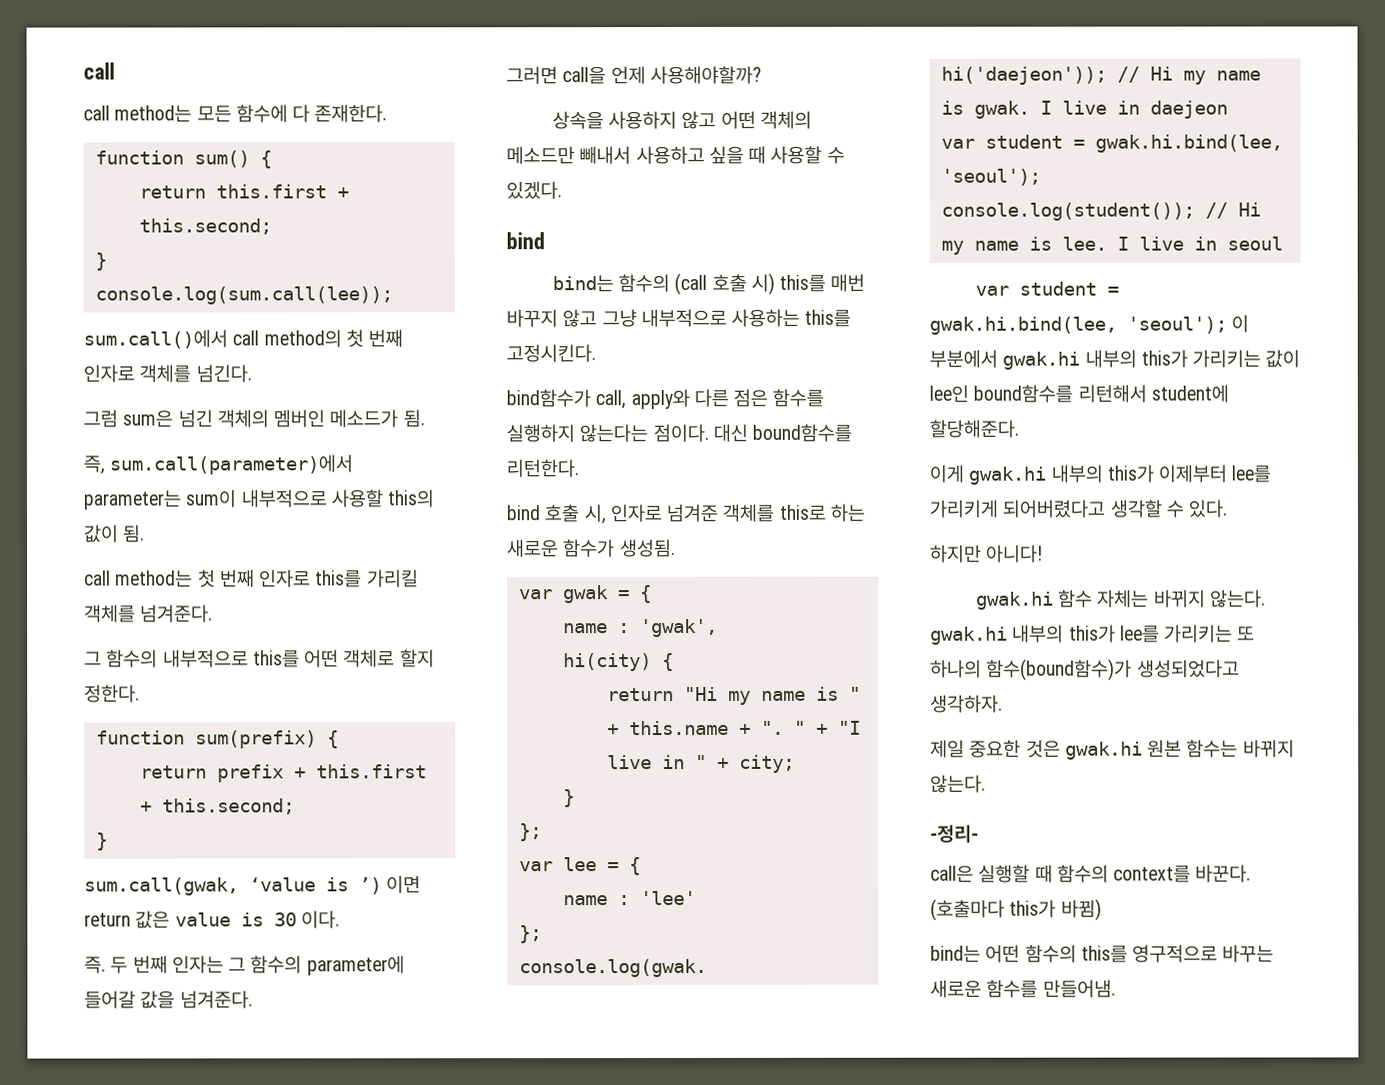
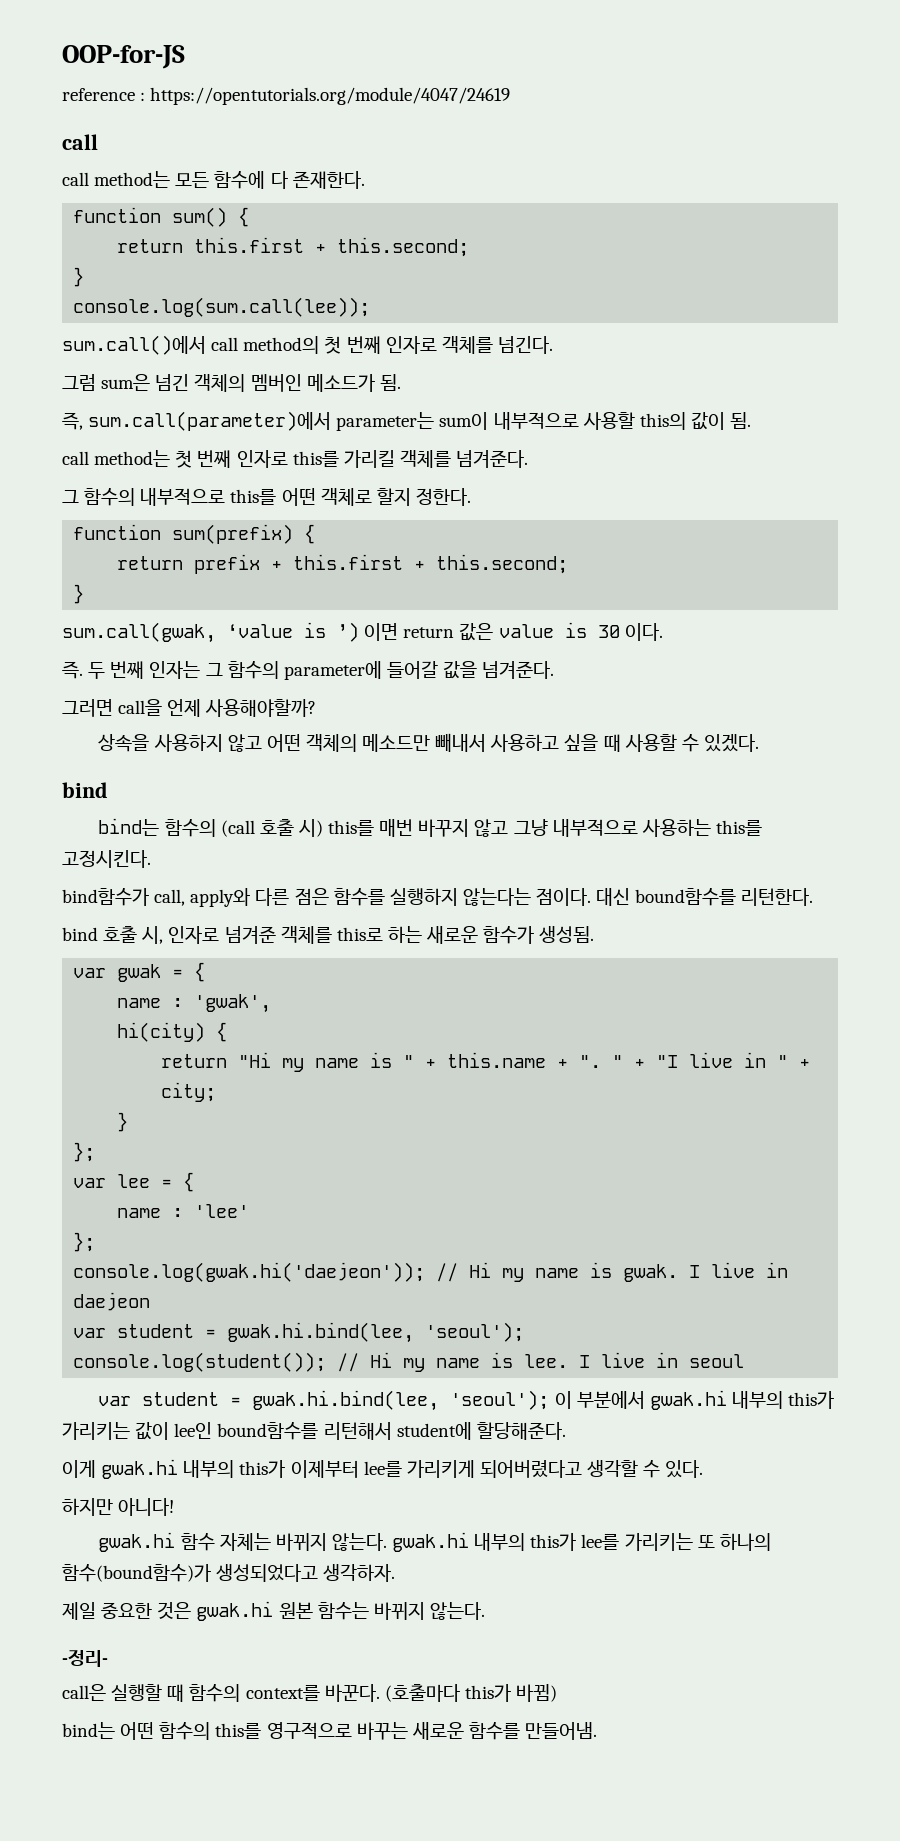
+ OOP-for-JS
+ reference : https://opentutorials.org/module/4047/24619

